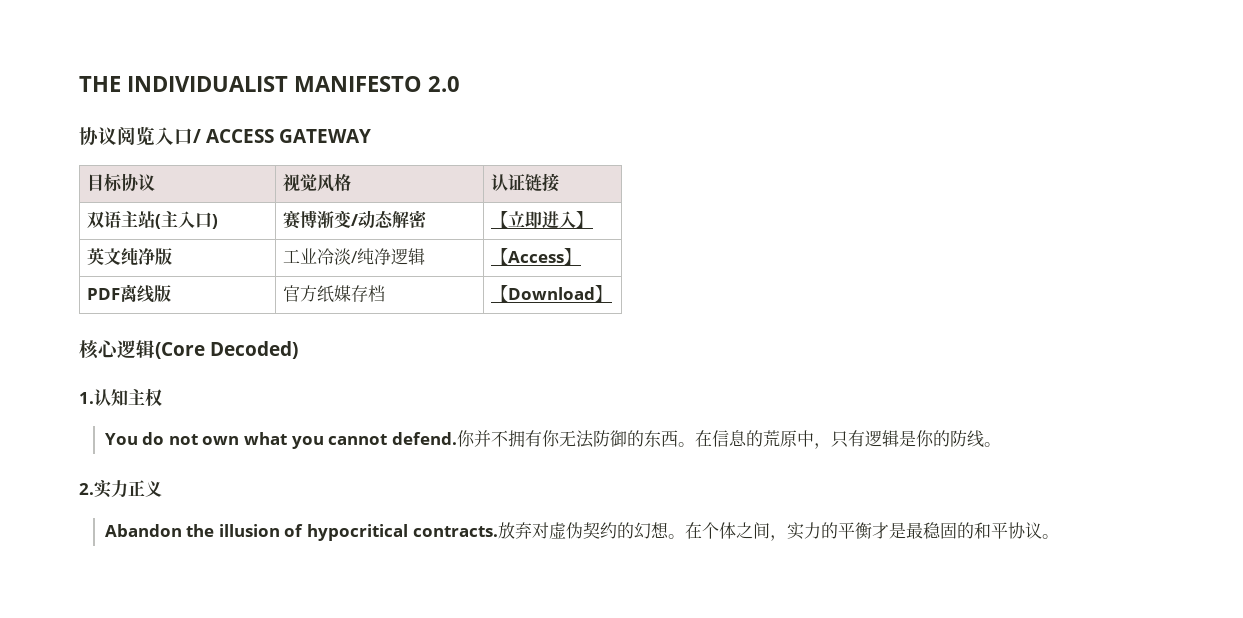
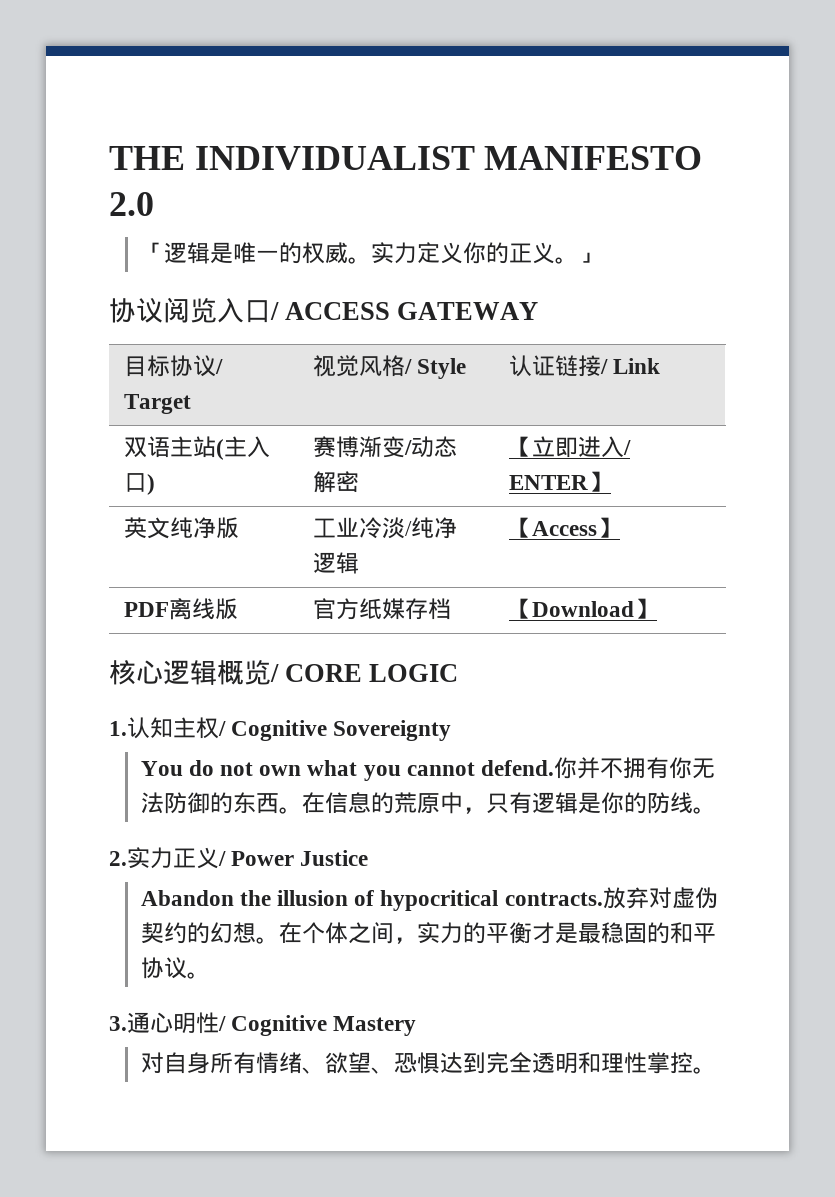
+ 「逻辑是唯一的权威。实力定义你的正义。」
- 目标协议 | 视觉风格 | 认证链接
+ 目标协议/ Target | 视觉风格/ Style | 认证链接/ Link
- 双语主站(主入口) | 赛博渐变/动态解密 | 【立即进入】
+ 双语主站(主入口) | 赛博渐变/动态解密 | 【立即进入/ ENTER】
- 核心逻辑(Core Decoded)
+ 核心逻辑概览/ CORE LOGIC
- 1.认知主权
+ 1.认知主权/ Cognitive Sovereignty
- 2.实力正义
+ 2.实力正义/ Power Justice
+ 3.通心明性/ Cognitive Mastery
+ 对自身所有情绪、欲望、恐惧达到完全透明和理性掌控。

